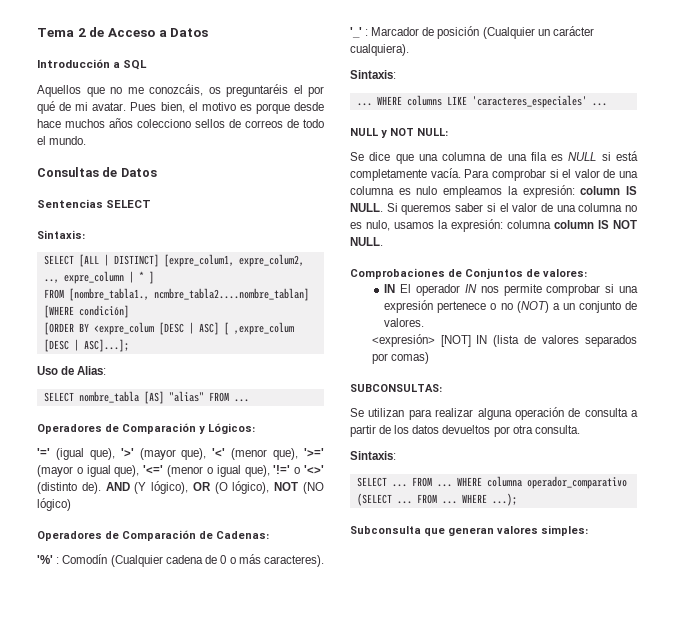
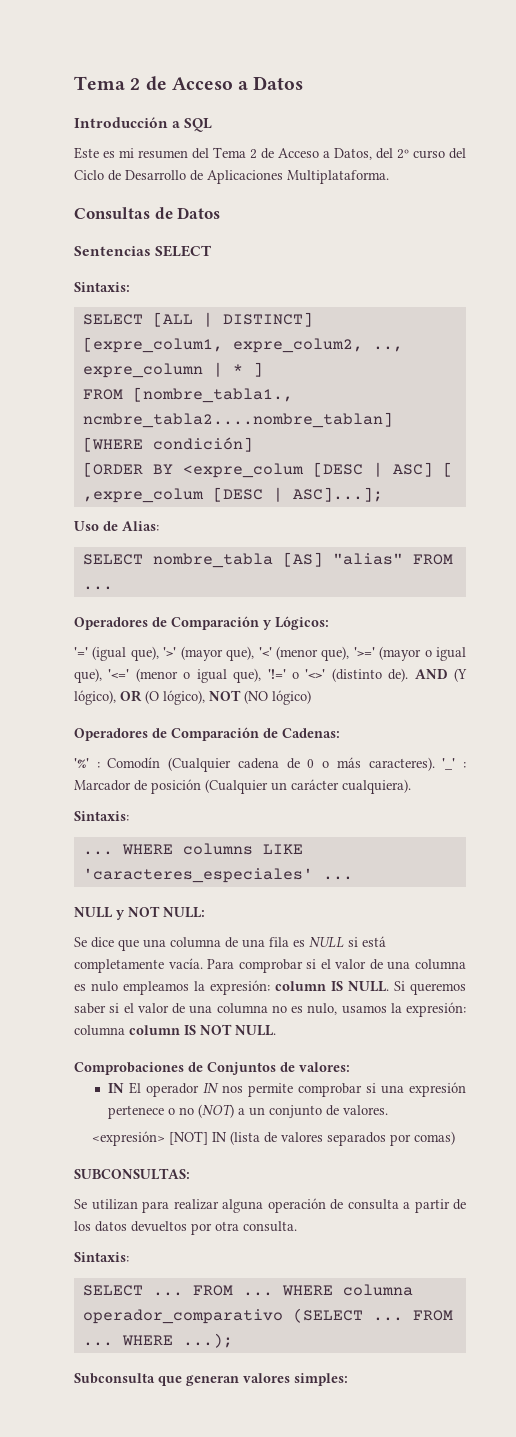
- Aquellos que no me conozcáis, os preguntaréis el por qué de mi avatar. Pues bien, el motivo es porque desde hace muchos años colecciono sellos de correos de todo el mundo.
+ Este es mi resumen del Tema 2 de Acceso a Datos, del 2º curso del Ciclo de Desarrollo de Aplicaciones Multiplataforma.

